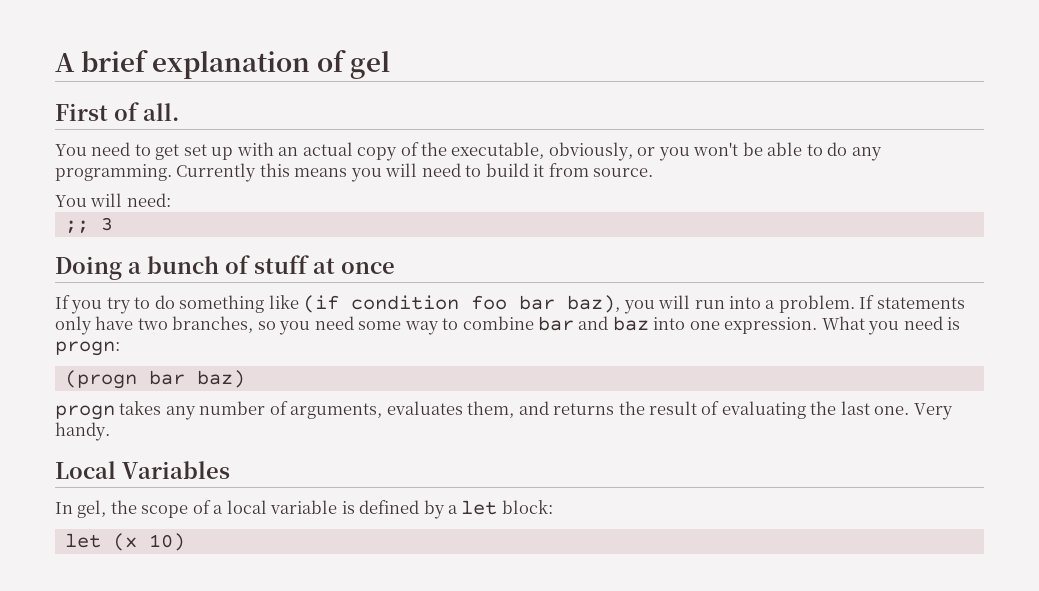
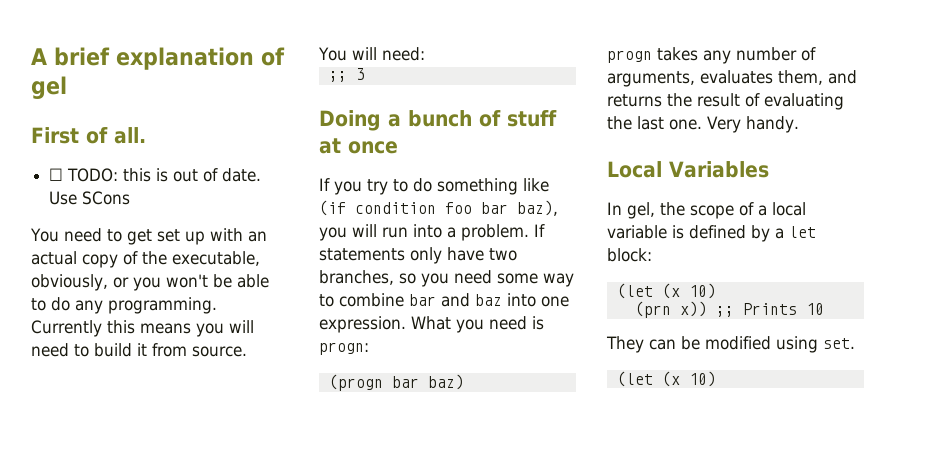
+ ☐ TODO: this is out of date. Use SCons
  In gel, the scope of a local variable is defined by a let block:
- let (x 10)
+ (let (x 10)
+ (prn x)) ;; Prints 10
+ They can be modified using set.
+ (let (x 10)

